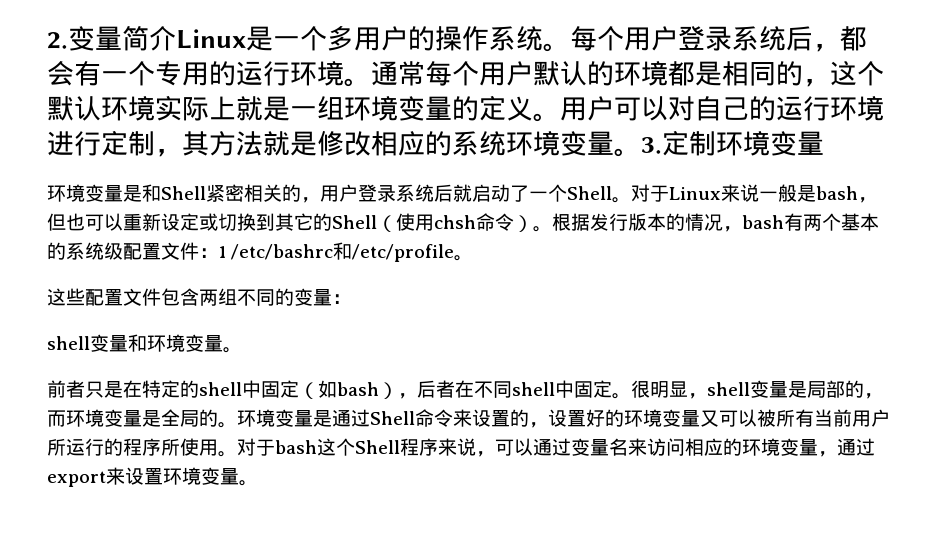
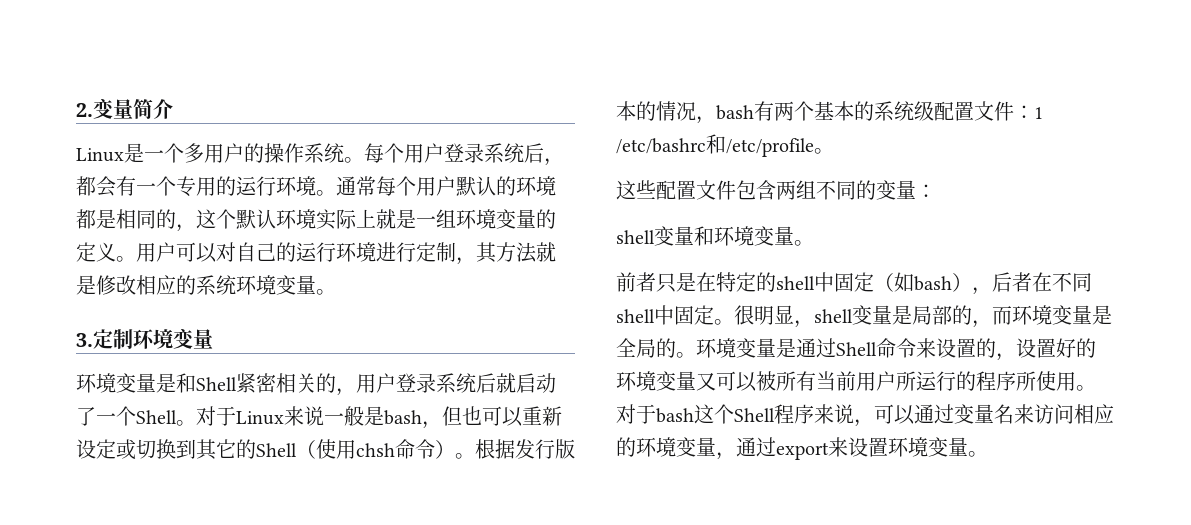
- 2.变量简介Linux是一个多用户的操作系统。
+ 2.变量简介
+ Linux是一个多用户的操作系统。
- 用户可以对自己的运行环境进行定制，其方法就是修改相应的系统环境变量。3.定制环境变量
+ 用户可以对自己的运行环境进行定制，其方法就是修改相应的系统环境变量。
+ 3.定制环境变量

